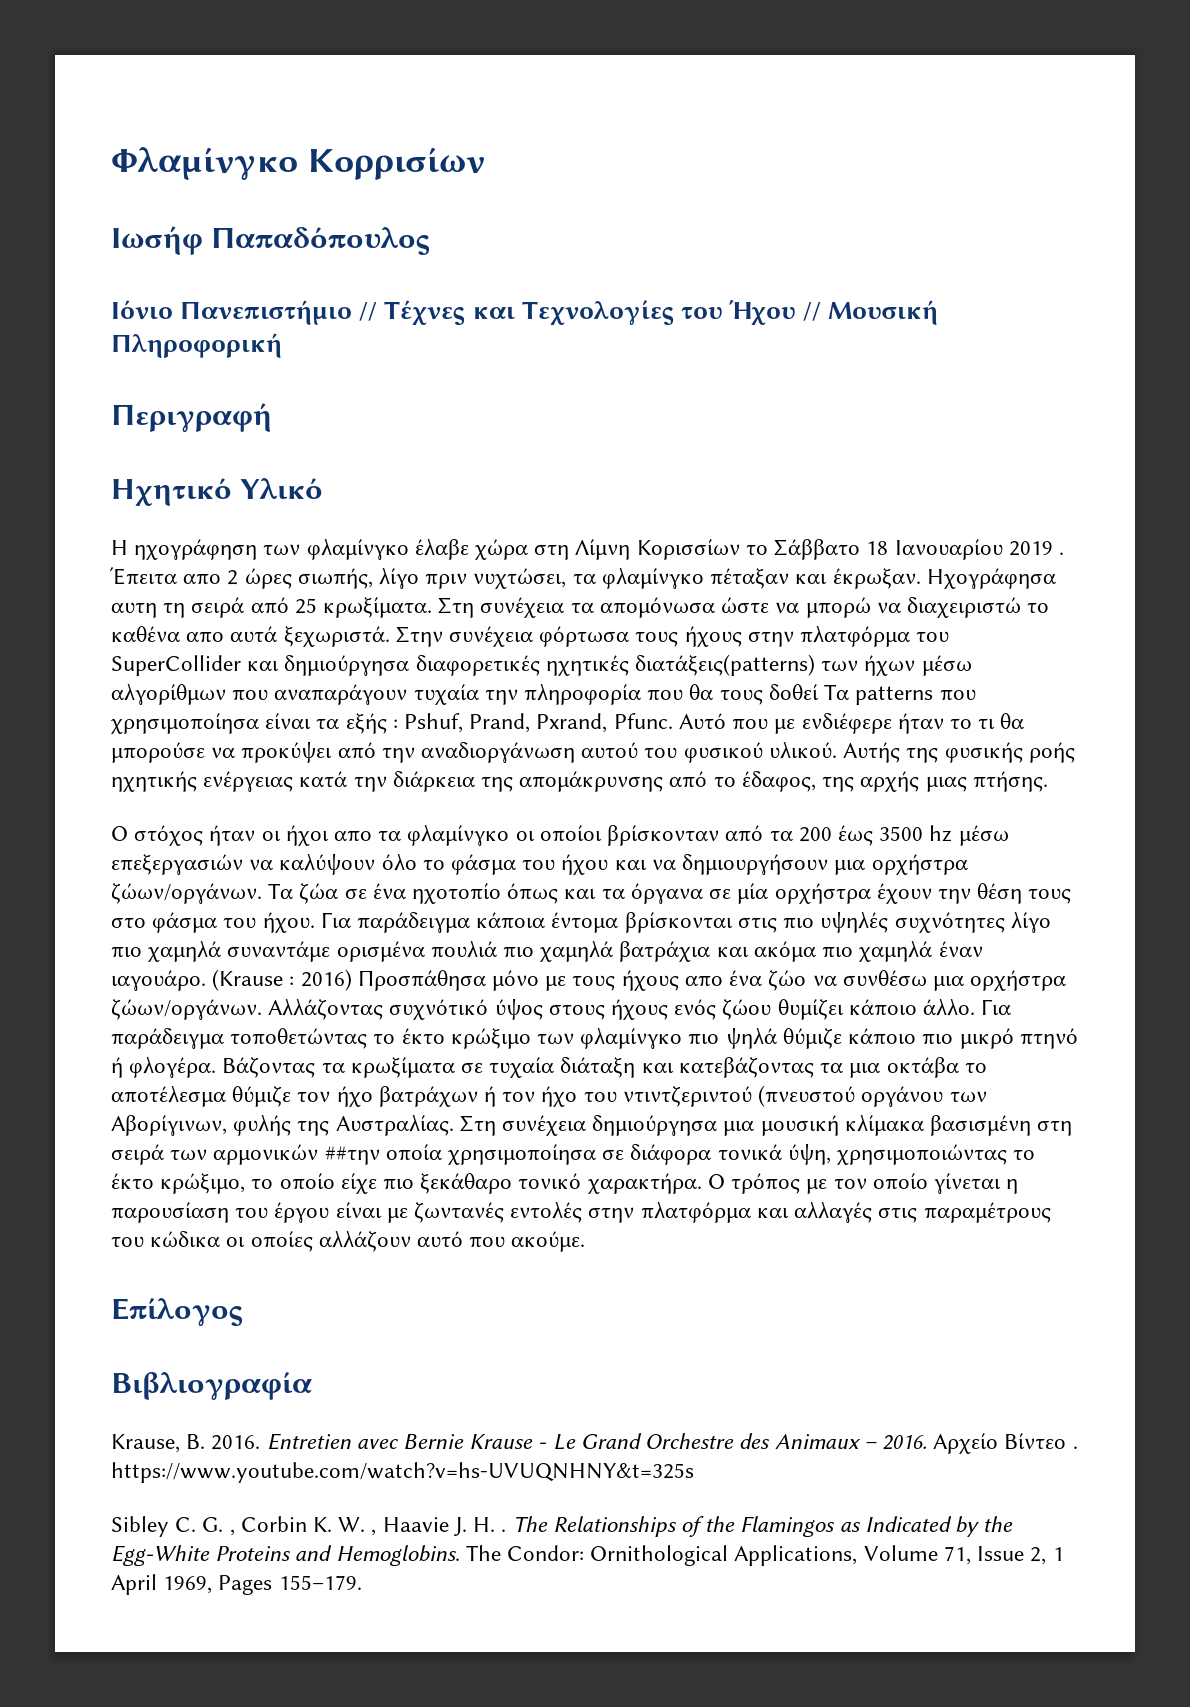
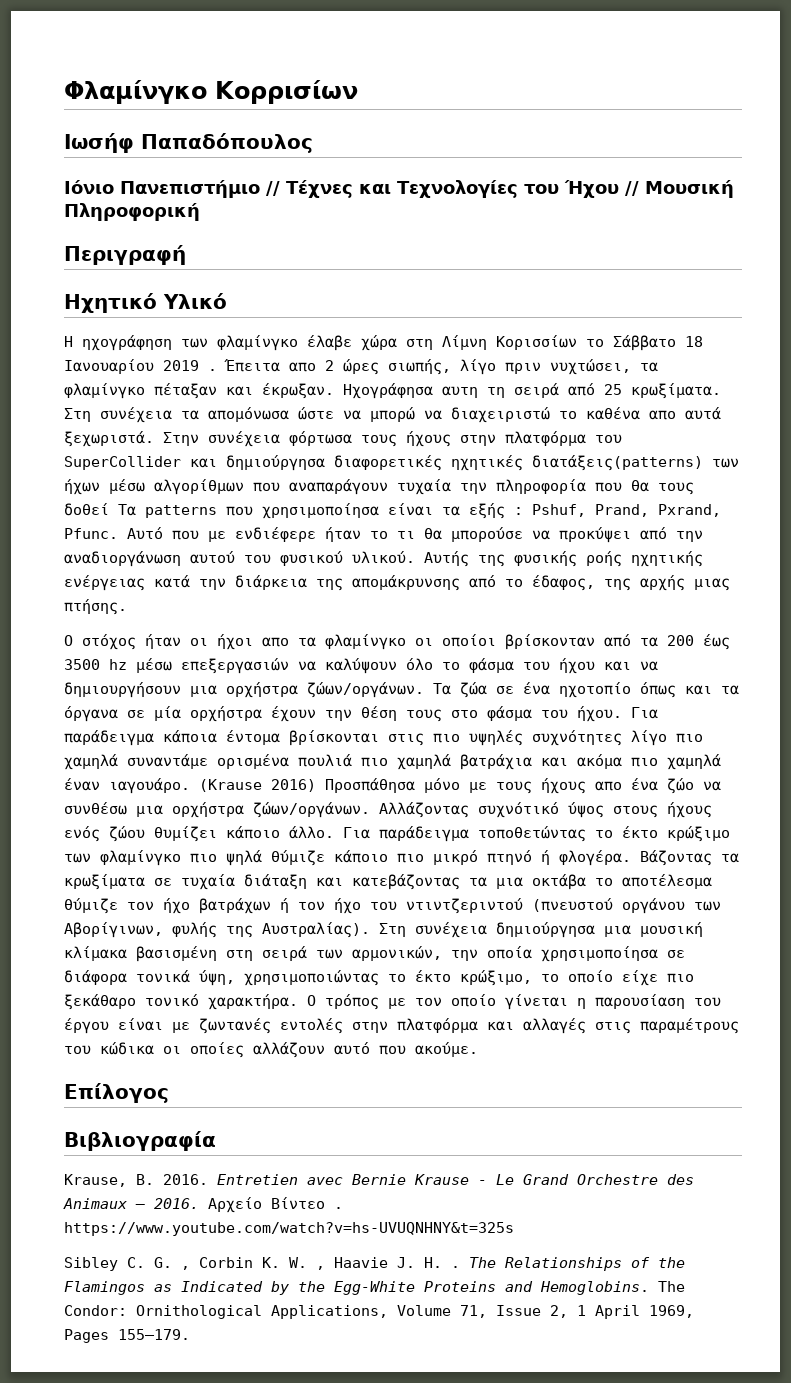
- (Krause : 2016) Προσπάθησα μόνο με τους ήχους απο ένα ζώο να συνθέσω μια ορχήστρα ζώων/οργάνων.
+ (Krause 2016) Προσπάθησα μόνο με τους ήχους απο ένα ζώο να συνθέσω μια ορχήστρα ζώων/οργάνων.
- Βάζοντας τα κρωξίματα σε τυχαία διάταξη και κατεβάζοντας τα μια οκτάβα το αποτέλεσμα θύμιζε τον ήχο βατράχων ή τον ήχο του ντιντζεριντού (πνευστού οργάνου των Αβορίγινων, φυλής της Αυστραλίας.
+ Βάζοντας τα κρωξίματα σε τυχαία διάταξη και κατεβάζοντας τα μια οκτάβα το αποτέλεσμα θύμιζε τον ήχο βατράχων ή τον ήχο του ντιντζεριντού (πνευστού οργάνου των Αβορίγινων, φυλής της Αυστραλίας).
- Στη συνέχεια δημιούργησα μια μουσική κλίμακα βασισμένη στη σειρά των αρμονικών ##την οποία χρησιμοποίησα σε διάφορα τονικά ύψη, χρησιμοποιώντας το έκτο κρώξιμο, το οποίο είχε πιο ξεκάθαρο τονικό χαρακτήρα.
+ Στη συνέχεια δημιούργησα μια μουσική κλίμακα βασισμένη στη σειρά των αρμονικών, την οποία χρησιμοποίησα σε διάφορα τονικά ύψη, χρησιμοποιώντας το έκτο κρώξιμο, το οποίο είχε πιο ξεκάθαρο τονικό χαρακτήρα.

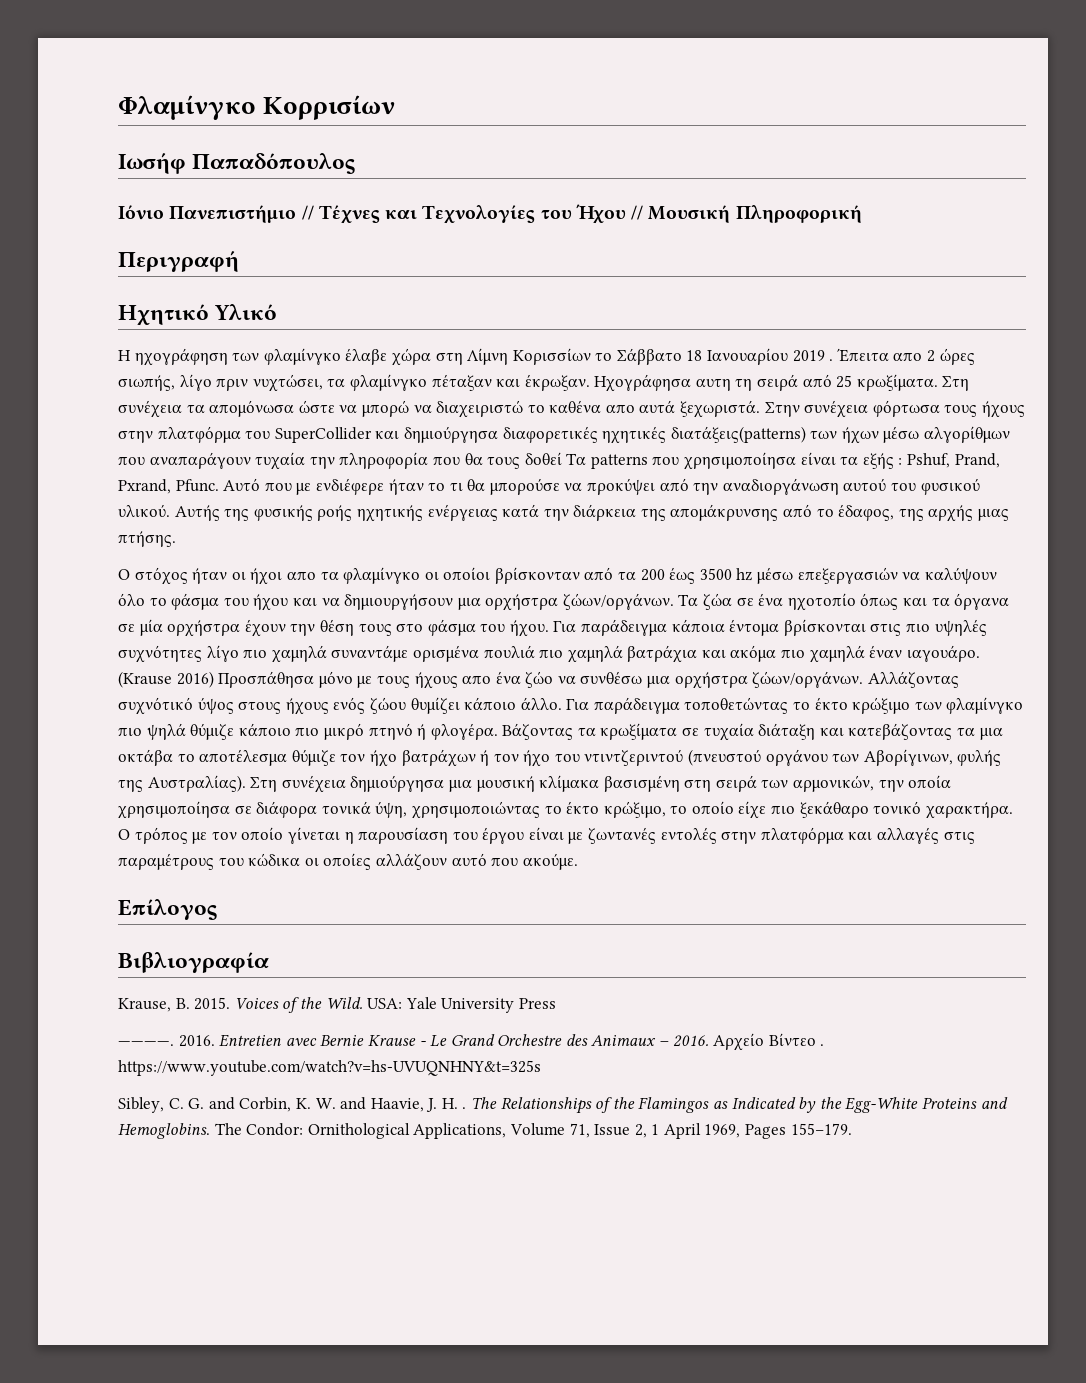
- Krause, B. 2016.
+ Krause, B. 2015. Voices of the Wild. USA: Yale University Press
+ ————. 2016.
- Sibley C. G. , Corbin K. W. , Haavie J. H. .
+ Sibley, C. G. and Corbin, K. W. and Haavie, J. H. .

